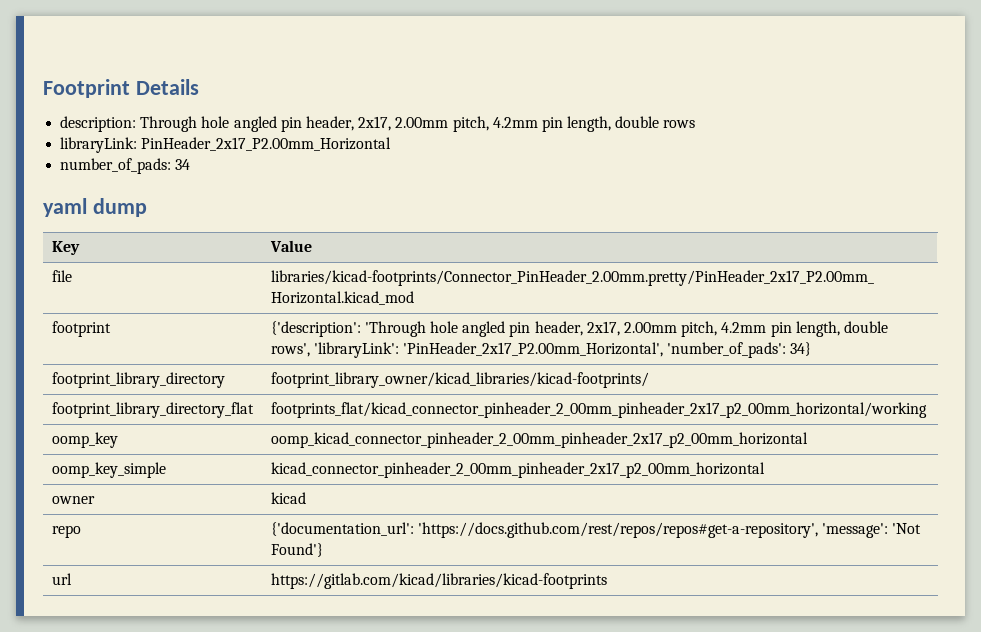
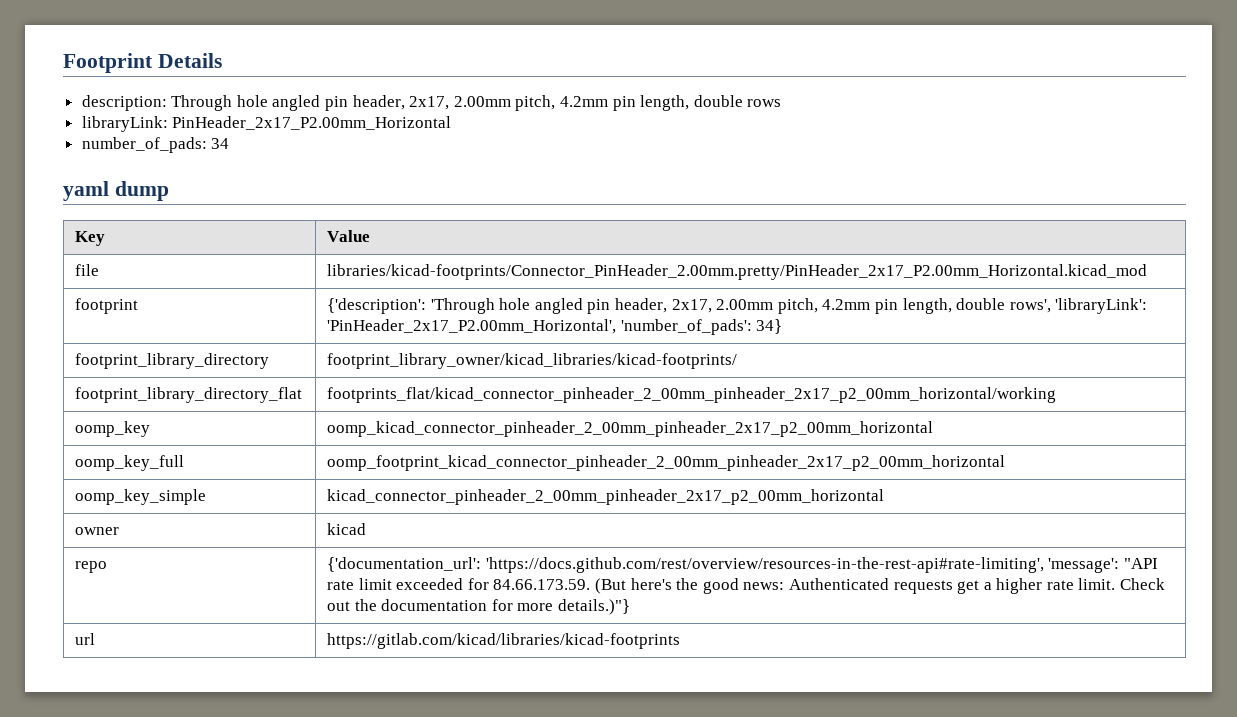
+ oomp_key_full | oomp_footprint_kicad_connector_pinheader_2_00mm_pinheader_2x17_p2_00mm_horizontal
- repo | {'documentation_url': 'https://docs.github.com/rest/repos/repos#get-a-repository', 'message': 'Not Found'}
+ repo | {'documentation_url': 'https://docs.github.com/rest/overview/resources-in-the-rest-api#rate-limiting', 'message': "API rate limit exceeded for 84.66.173.59. (But here's the good news: Authenticated requests get a higher rate limit. Check out the documentation for more details.)"}

